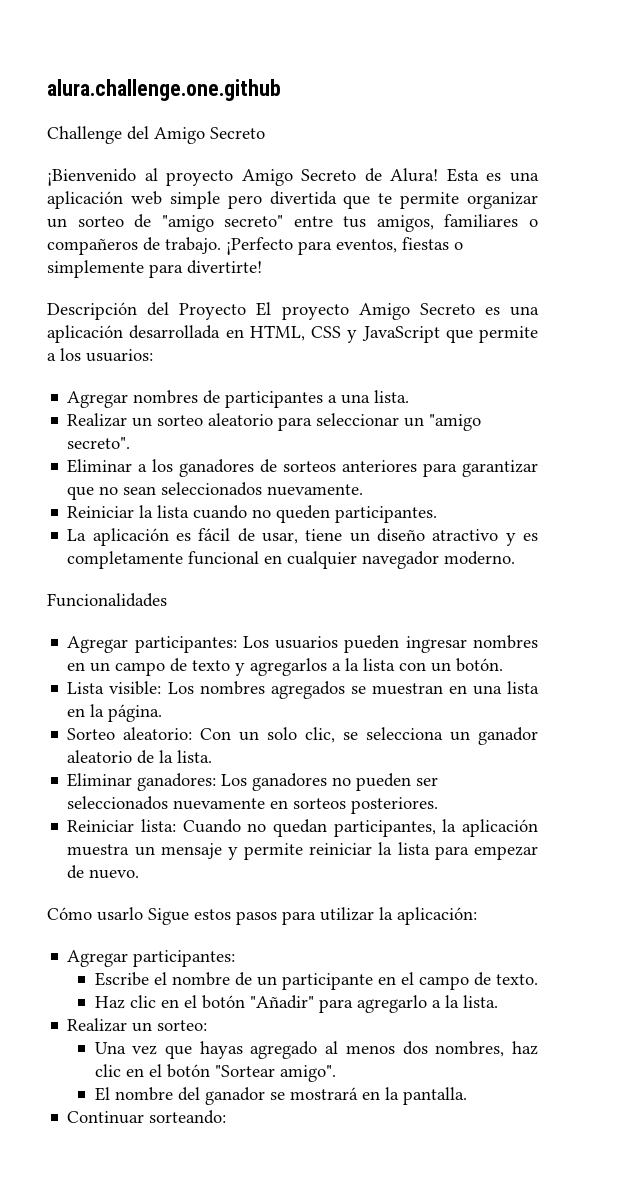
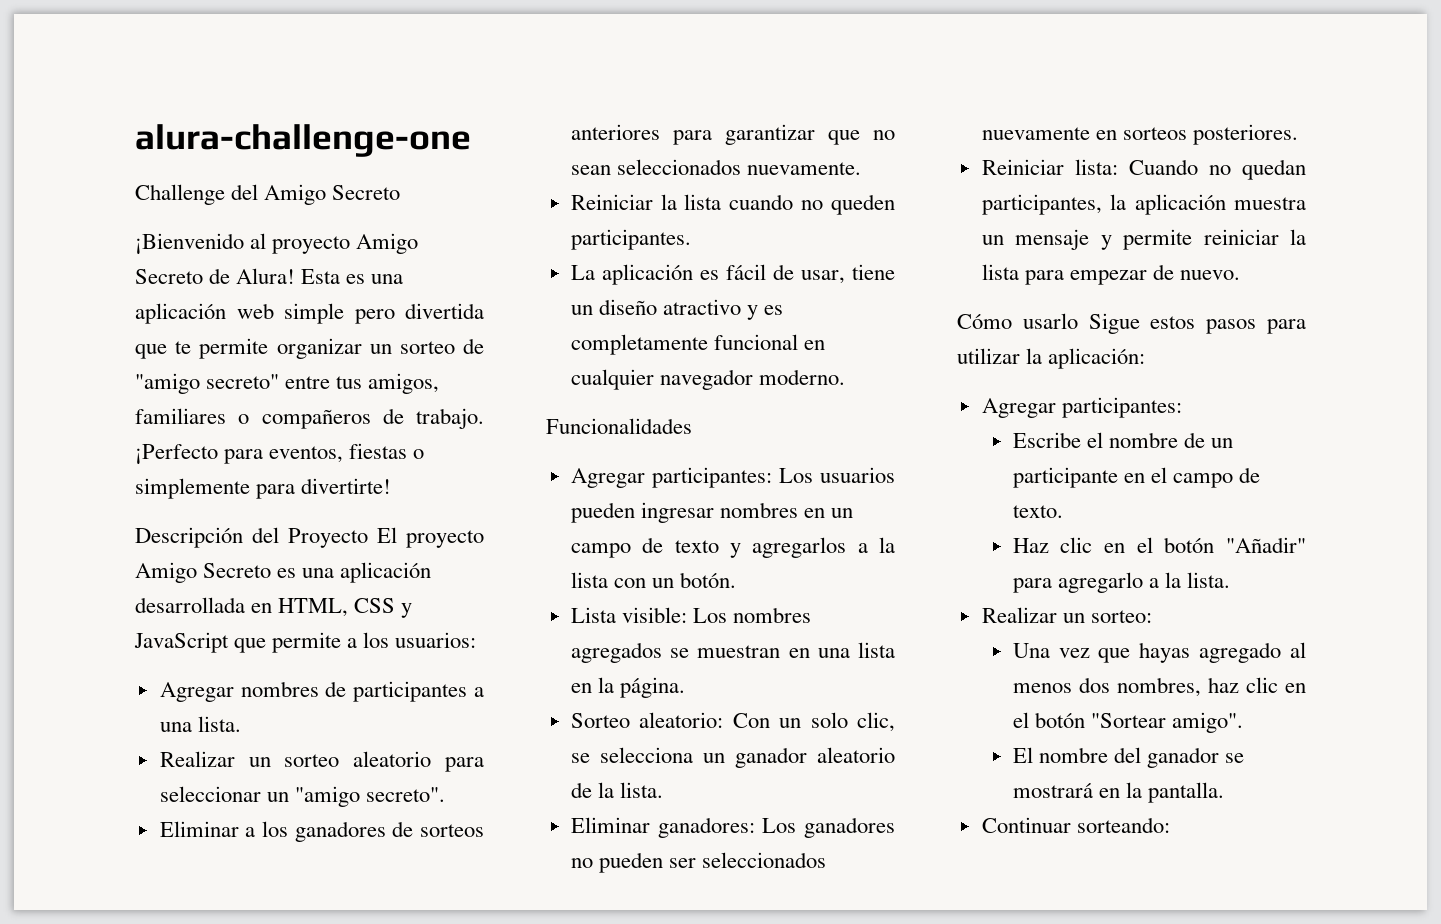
- alura.challenge.one.github
+ alura-challenge-one

